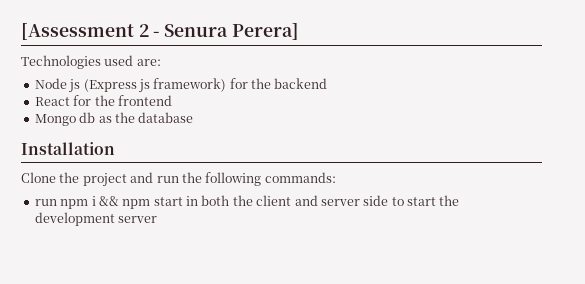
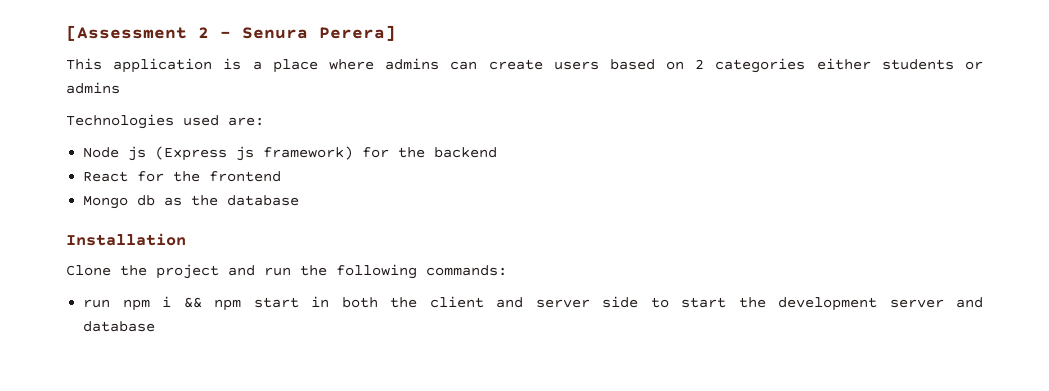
+ This application is a place where admins can create users based on 2 categories either students or admins
- run npm i && npm start in both the client and server side to start the development server
+ run npm i && npm start in both the client and server side to start the development server and database

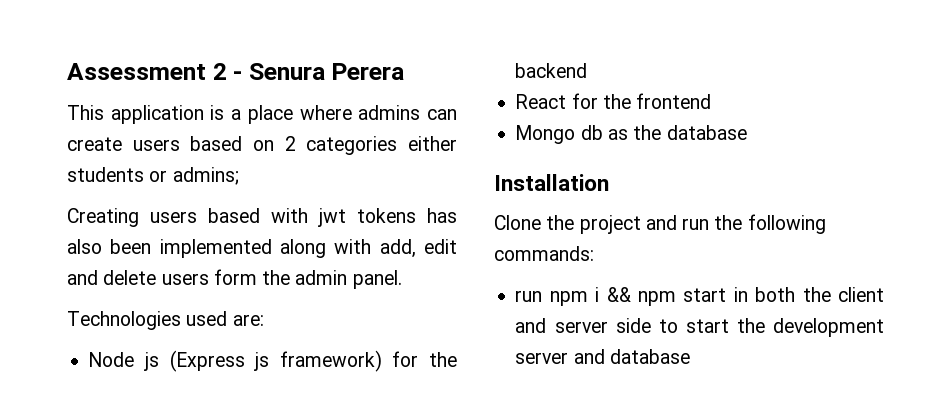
- [Assessment 2 - Senura Perera]
+ Assessment 2 - Senura Perera
- This application is a place where admins can create users based on 2 categories either students or admins
+ This application is a place where admins can create users based on 2 categories either students or admins;
+ Creating users based with jwt tokens has also been implemented along with add, edit and delete users form the admin panel.

